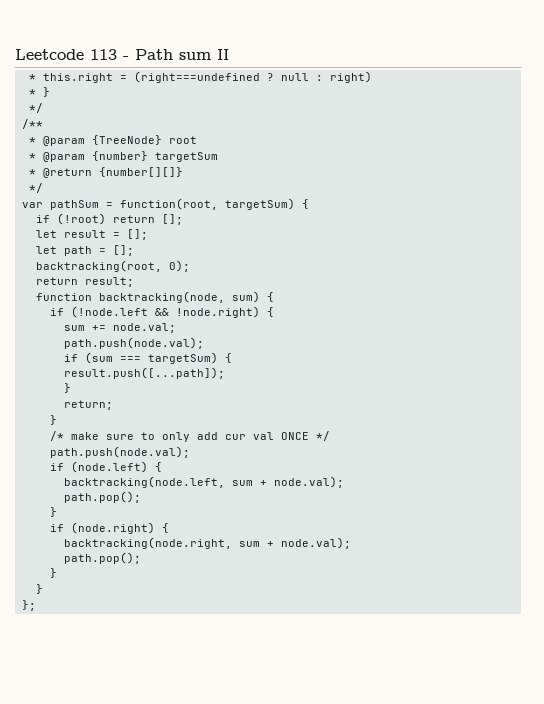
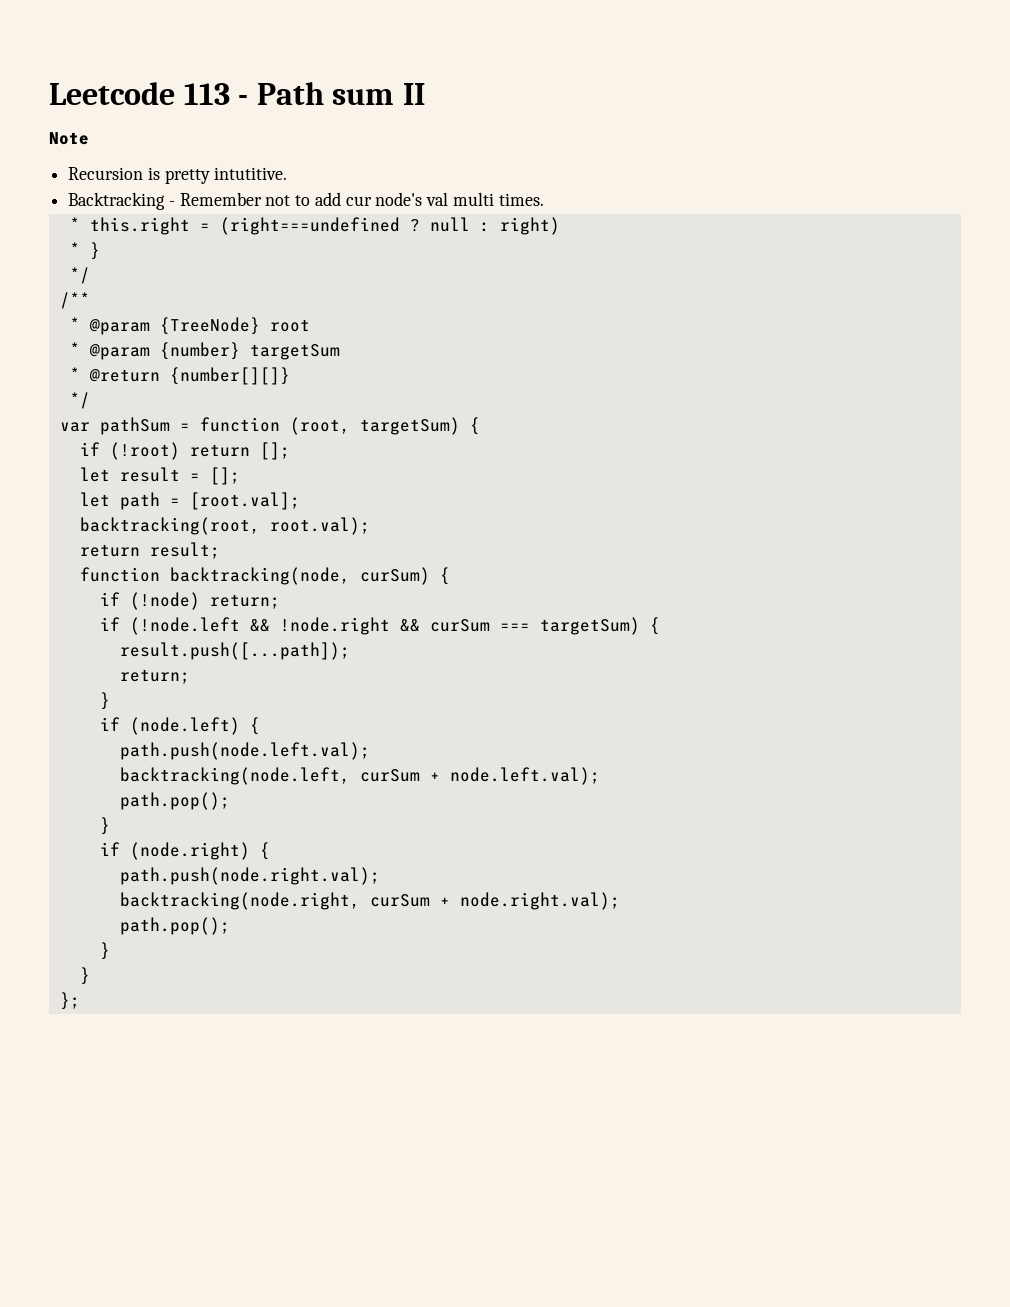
+ Note
+ Recursion is pretty intutitive.
+ Backtracking - Remember not to add cur node's val multi times.
- var pathSum = function(root, targetSum) {
+ var pathSum = function (root, targetSum) {
- let path = [];
+ let path = [root.val];
- backtracking(root, 0);
+ backtracking(root, root.val);
- function backtracking(node, sum) {
+ function backtracking(node, curSum) {
+ if (!node) return;
- if (!node.left && !node.right) {
- sum += node.val;
- path.push(node.val);
- if (sum === targetSum) {
+ if (!node.left && !node.right && curSum === targetSum) {
  result.push([...path]);
- }
- /* make sure to only add cur val ONCE */
- path.push(node.val);
+ path.push(node.left.val);
- backtracking(node.left, sum + node.val);
+ backtracking(node.left, curSum + node.left.val);
+ path.push(node.right.val);
- backtracking(node.right, sum + node.val);
+ backtracking(node.right, curSum + node.right.val);

